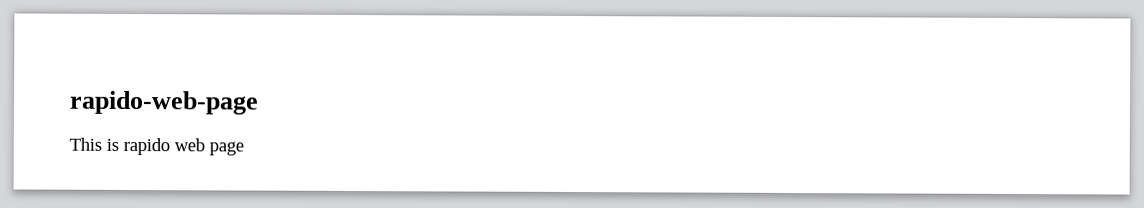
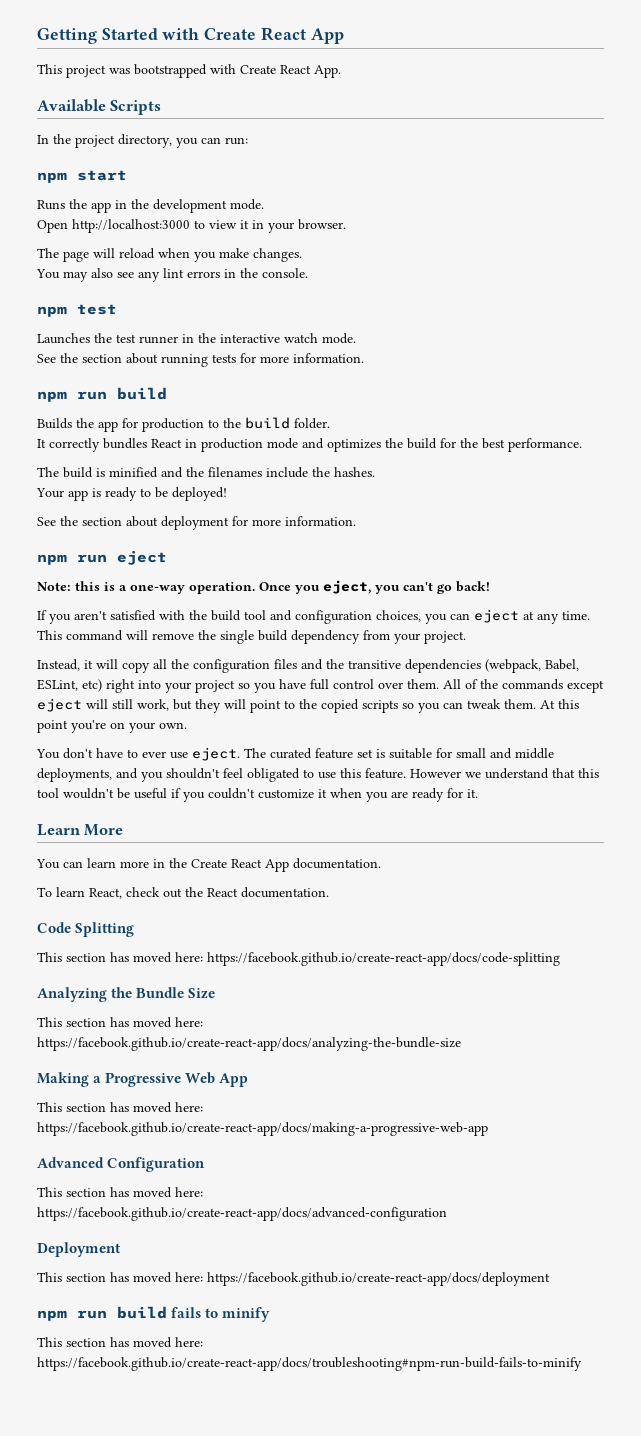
- rapido-web-page
- This is rapido web page
+ Getting Started with Create React App
+ This project was bootstrapped with Create React App.
+ Available Scripts
+ In the project directory, you can run:
+ npm start
+ Runs the app in the development mode.
+ Open http://localhost:3000 to view it in your browser.
+ The page will reload when you make changes.
+ You may also see any lint errors in the console.
+ npm test
+ Launches the test runner in the interactive watch mode.
+ See the section about running tests for more information.
+ npm run build
+ Builds the app for production to the build folder.
+ It correctly bundles React in production mode and optimizes the build for the best performance.
+ The build is minified and the filenames include the hashes.
+ Your app is ready to be deployed!
+ See the section about deployment for more information.
+ npm run eject
+ Note: this is a one-way operation. Once you eject, you can't go back!
+ If you aren't satisfied with the build tool and configuration choices, you can eject at any time. This command will remove the single build dependency from your project.
+ Instead, it will copy all the configuration files and the transitive dependencies (webpack, Babel, ESLint, etc) right into your project so you have full control over them. All of the commands except eject will still work, but they will point to the copied scripts so you can tweak them. At this point you're on your own.
+ You don't have to ever use eject. The curated feature set is suitable for small and middle deployments, and you shouldn't feel obligated to use this feature. However we understand that this tool wouldn't be useful if you couldn't customize it when you are ready for it.
+ Learn More
+ You can learn more in the Create React App documentation.
+ To learn React, check out the React documentation.
+ Code Splitting
+ This section has moved here: https://facebook.github.io/create-react-app/docs/code-splitting
+ Analyzing the Bundle Size
+ This section has moved here: https://facebook.github.io/create-react-app/docs/analyzing-the-bundle-size
+ Making a Progressive Web App
+ This section has moved here: https://facebook.github.io/create-react-app/docs/making-a-progressive-web-app
+ Advanced Configuration
+ This section has moved here: https://facebook.github.io/create-react-app/docs/advanced-configuration
+ Deployment
+ This section has moved here: https://facebook.github.io/create-react-app/docs/deployment
+ npm run build fails to minify
+ This section has moved here: https://facebook.github.io/create-react-app/docs/troubleshooting#npm-run-build-fails-to-minify

